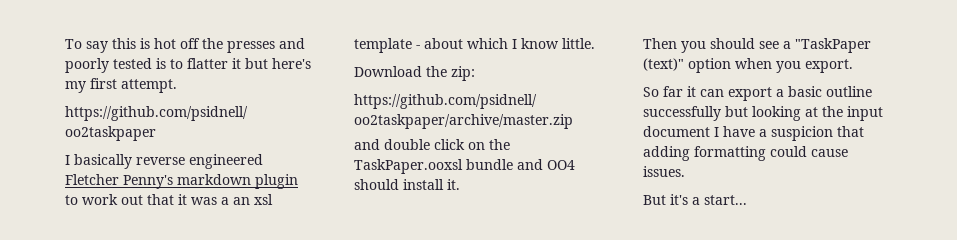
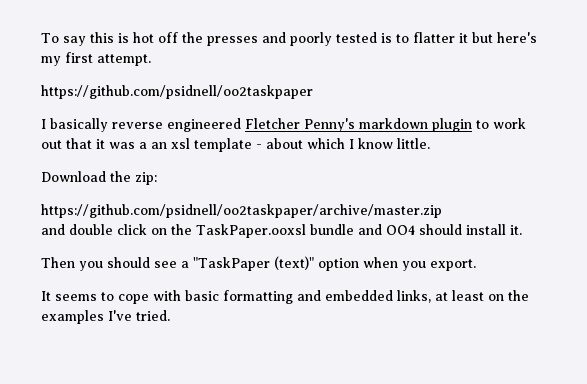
- So far it can export a basic outline successfully but looking at the input document I have a suspicion that adding formatting could cause issues.
- But it's a start...
+ It seems to cope with basic formatting and embedded links, at least on the examples I've tried.

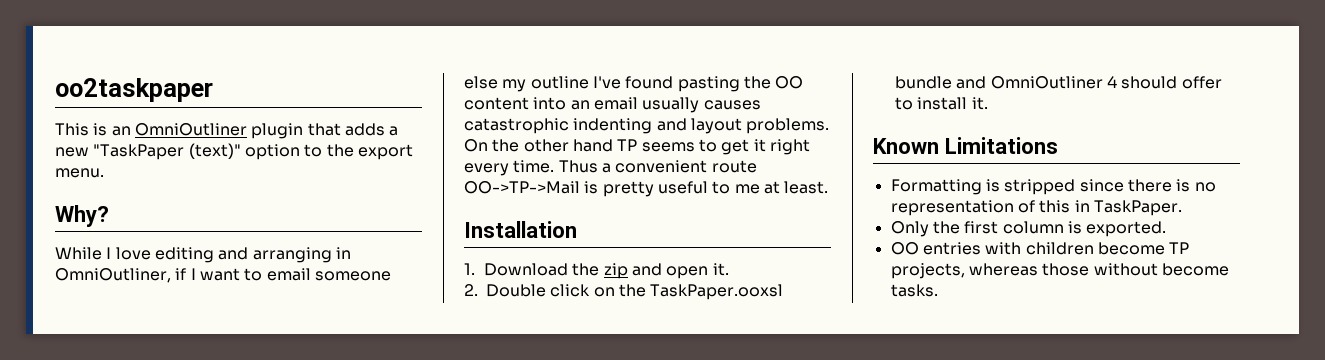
- To say this is hot off the presses and poorly tested is to flatter it but here's my first attempt.
- https://github.com/psidnell/oo2taskpaper
- I basically reverse engineered Fletcher Penny's markdown plugin to work out that it was a an xsl template - about which I know little.
- Download the zip:
- https://github.com/psidnell/oo2taskpaper/archive/master.zip
- and double click on the TaskPaper.ooxsl bundle and OO4 should install it.
- Then you should see a "TaskPaper (text)" option when you export.
- It seems to cope with basic formatting and embedded links, at least on the examples I've tried.
+ oo2taskpaper
+ This is an OmniOutliner plugin that adds a new "TaskPaper (text)" option to the export menu.
+ Why?
+ While I love editing and arranging in OmniOutliner, if I want to email someone else my outline I've found pasting the OO content into an email usually causes catastrophic indenting and layout problems. On the other hand TP seems to get it right every time. Thus a convenient route OO->TP->Mail is pretty useful to me at least.
+ Installation
+ 1. Download the zip and open it.
+ 2. Double click on the TaskPaper.ooxsl bundle and OmniOutliner 4 should offer to install it.
+ Known Limitations
+ Formatting is stripped since there is no representation of this in TaskPaper.
+ Only the first column is exported.
+ OO entries with children become TP projects, whereas those without become tasks.

